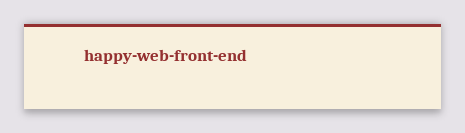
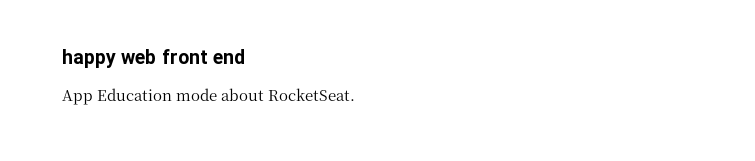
- happy-web-front-end
+ happy web front end
+ App Education mode about RocketSeat.

